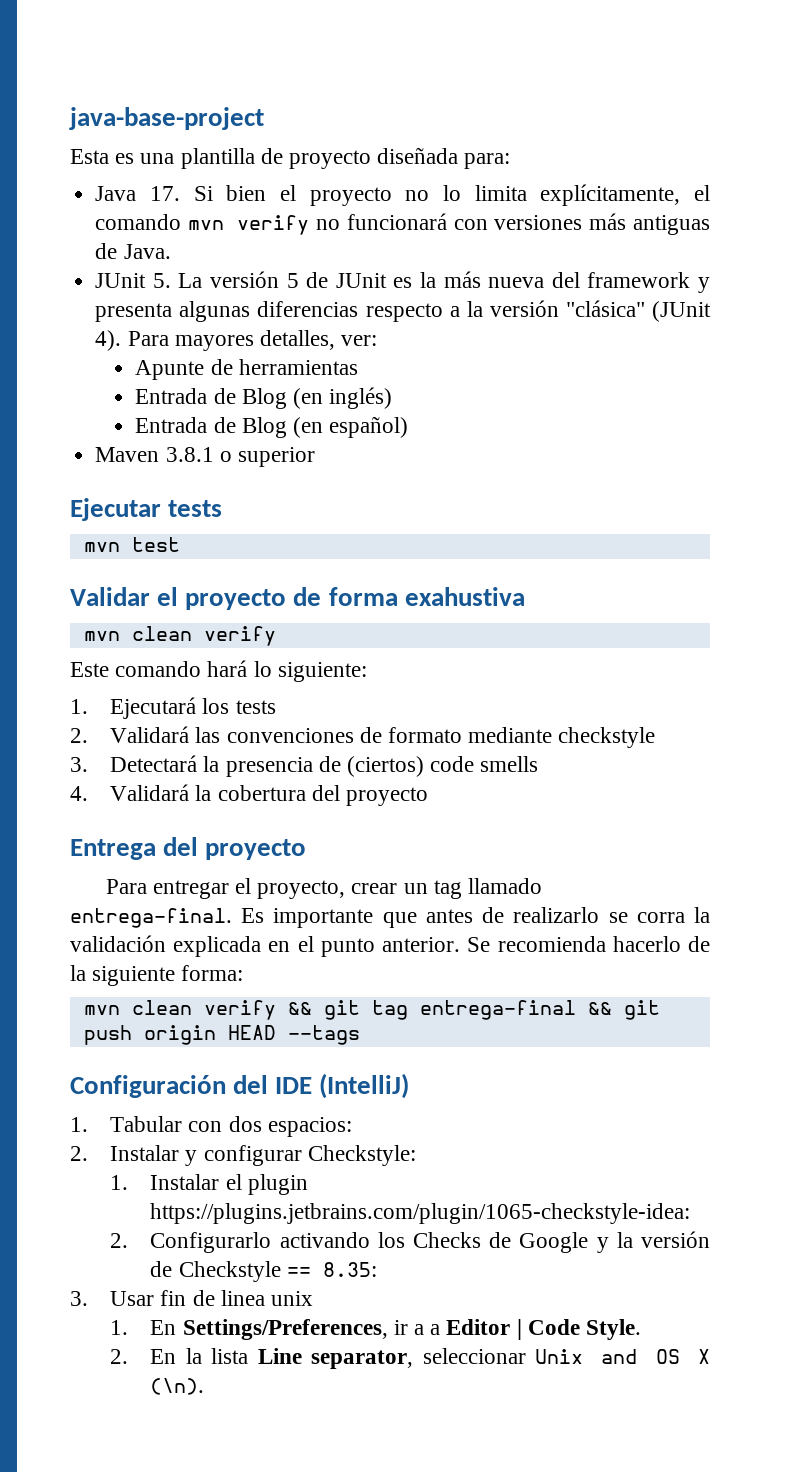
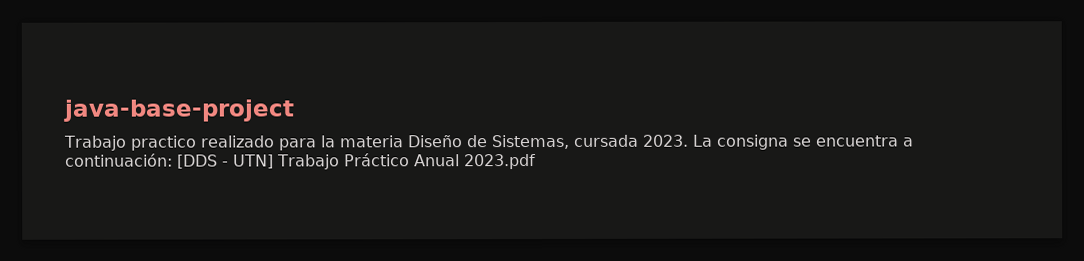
- Esta es una plantilla de proyecto diseñada para:
- Java 17. Si bien el proyecto no lo limita explícitamente, el comando mvn verify no funcionará con versiones más antiguas de Java.
- JUnit 5. La versión 5 de JUnit es la más nueva del framework y presenta algunas diferencias respecto a la versión "clásica" (JUnit 4). Para mayores detalles, ver:
- Apunte de herramientas
- Entrada de Blog (en inglés)
- Entrada de Blog (en español)
- Maven 3.8.1 o superior
- Ejecutar tests
- mvn test
- Validar el proyecto de forma exahustiva
- mvn clean verify
- Este comando hará lo siguiente:
- 1. Ejecutará los tests
- 2. Validará las convenciones de formato mediante checkstyle
- 3. Detectará la presencia de (ciertos) code smells
- 4. Validará la cobertura del proyecto
- Entrega del proyecto
- Para entregar el proyecto, crear un tag llamado entrega-final. Es importante que antes de realizarlo se corra la validación explicada en el punto anterior. Se recomienda hacerlo de la siguiente forma:
- mvn clean verify && git tag entrega-final && git push origin HEAD --tags
- Configuración del IDE (IntelliJ)
- 1. Tabular con dos espacios:
- 2. Instalar y configurar Checkstyle:
- 1. Instalar el plugin https://plugins.jetbrains.com/plugin/1065-checkstyle-idea:
- 2. Configurarlo activando los Checks de Google y la versión de Checkstyle == 8.35:
- 3. Usar fin de linea unix
- 1. En Settings/Preferences, ir a a Editor | Code Style.
- 2. En la lista Line separator, seleccionar Unix and OS X (\n).
+ Trabajo practico realizado para la materia Diseño de Sistemas, cursada 2023. La consigna se encuentra a continuación: [DDS - UTN] Trabajo Práctico Anual 2023.pdf

